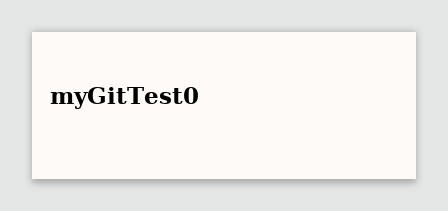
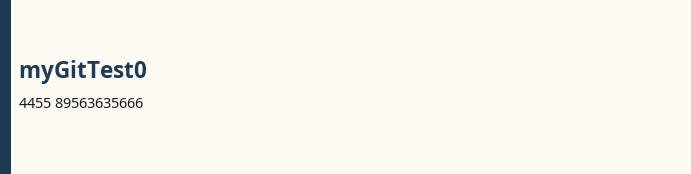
+ 4455 89563635666

